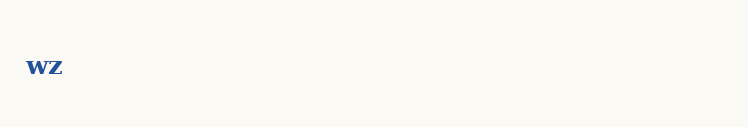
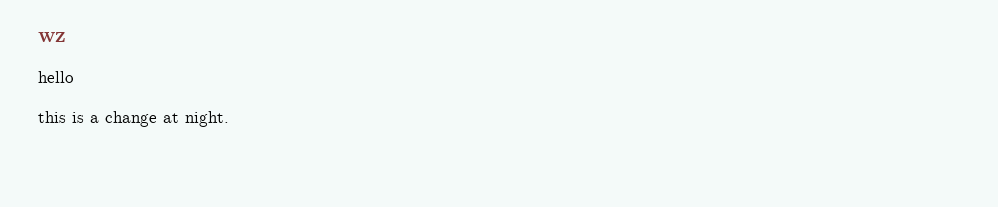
+ hello
+ this is a change at night.

